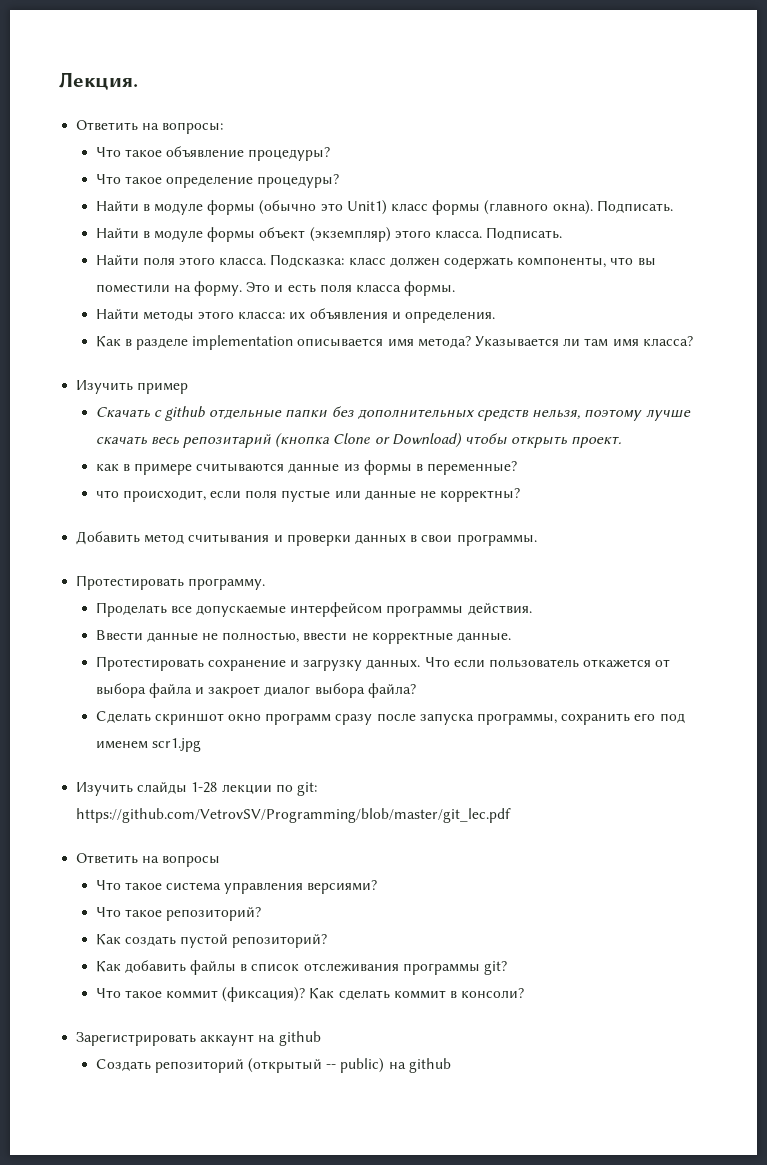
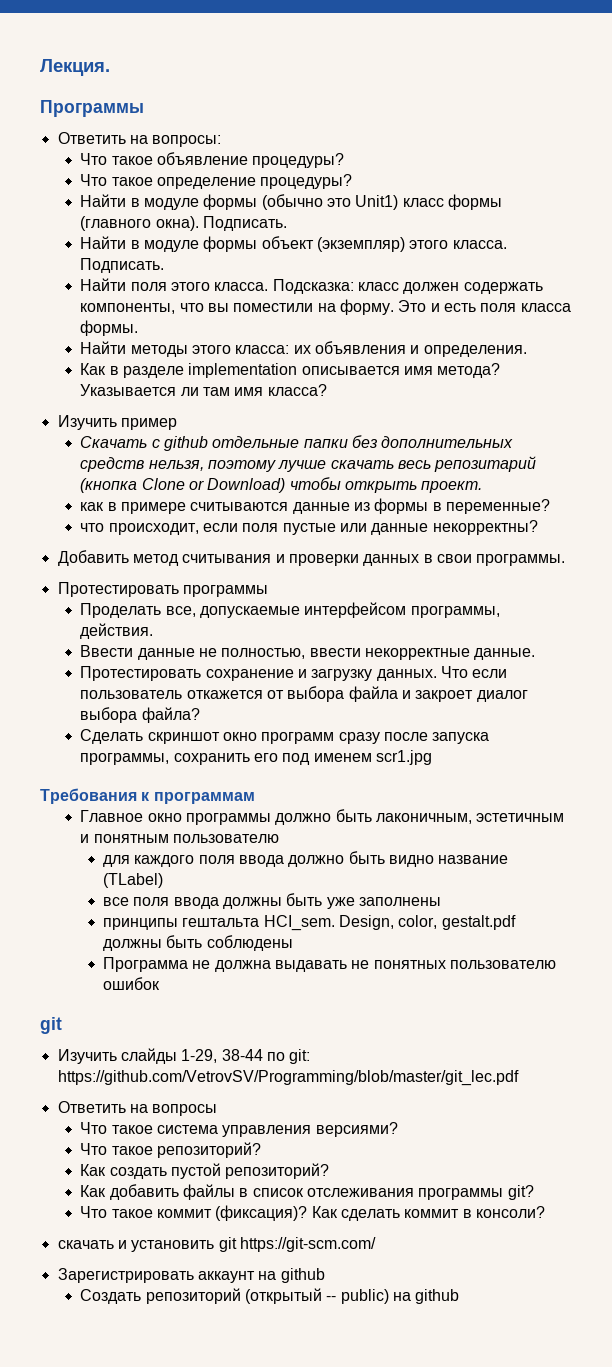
+ Программы
- что происходит, если поля пустые или данные не корректны?
+ что происходит, если поля пустые или данные некорректны?
- Протестировать программу.
+ Протестировать программы
- Проделать все допускаемые интерфейсом программы действия.
+ Проделать все, допускаемые интерфейсом программы, действия.
- Ввести данные не полностью, ввести не корректные данные.
+ Ввести данные не полностью, ввести некорректные данные.
+ Требования к программам
+ Главное окно программы должно быть лаконичным, эстетичным и понятным пользователю
+ для каждого поля ввода должно быть видно название (TLabel)
+ все поля ввода должны быть уже заполнены
+ принципы гештальта HCI_sem. Design, color, gestalt.pdf должны быть соблюдены
+ Программа не должна выдавать не понятных пользователю ошибок
+ git
- Изучить слайды 1-28 лекции по git: https://github.com/VetrovSV/Programming/blob/master/git_lec.pdf
+ Изучить слайды 1-29, 38-44 по git: https://github.com/VetrovSV/Programming/blob/master/git_lec.pdf
+ скачать и установить git https://git-scm.com/

